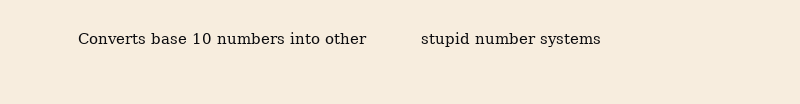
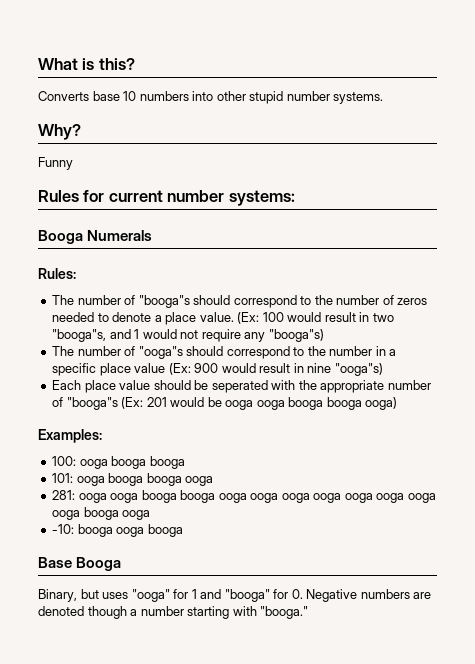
+ What is this?
- Converts base 10 numbers into other stupid number systems
+ Converts base 10 numbers into other stupid number systems.
+ Why?
+ Funny
+ Rules for current number systems:
+ Booga Numerals
+ Rules:
+ The number of "booga"s should correspond to the number of zeros needed to denote a place value. (Ex: 100 would result in two "booga"s, and 1 would not require any "booga"s)
+ The number of "ooga"s should correspond to the number in a specific place value (Ex: 900 would result in nine "ooga"s)
+ Each place value should be seperated with the appropriate number of "booga"s (Ex: 201 would be ooga ooga booga booga ooga)
+ Examples:
+ 100: ooga booga booga
+ 101: ooga booga booga ooga
+ 281: ooga ooga booga booga ooga ooga ooga ooga ooga ooga ooga ooga booga ooga
+ -10: booga ooga booga
+ Base Booga
+ Binary, but uses "ooga" for 1 and "booga" for 0. Negative numbers are denoted though a number starting with "booga."

